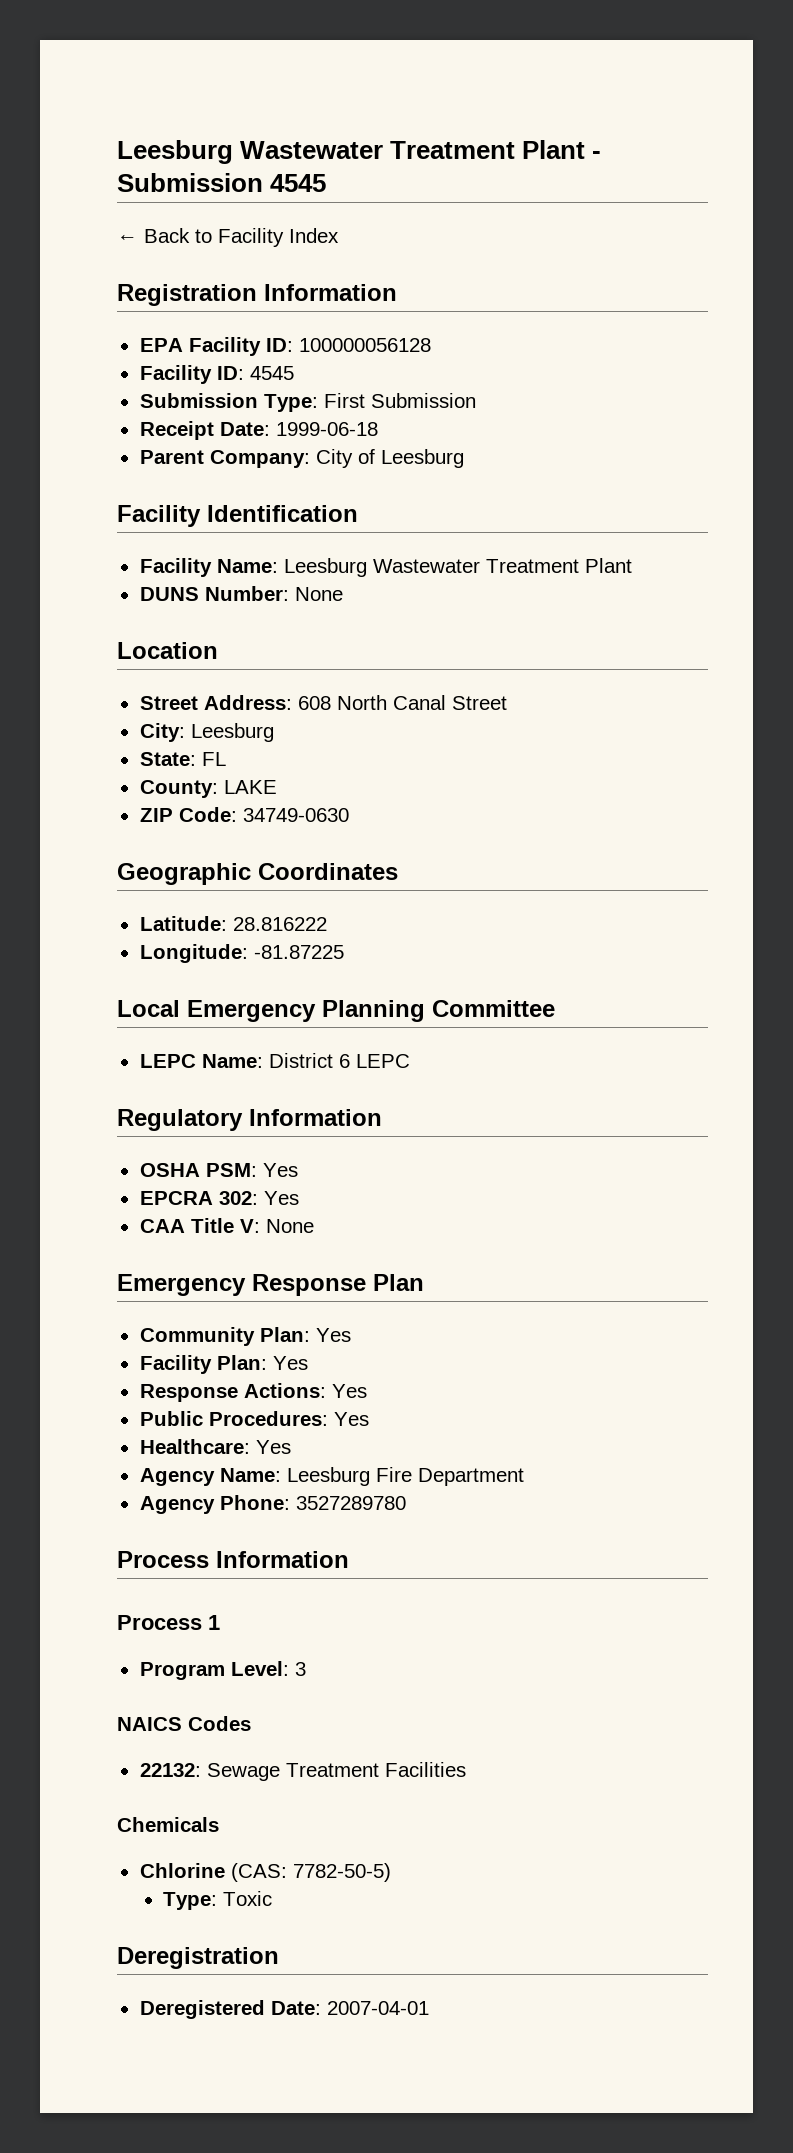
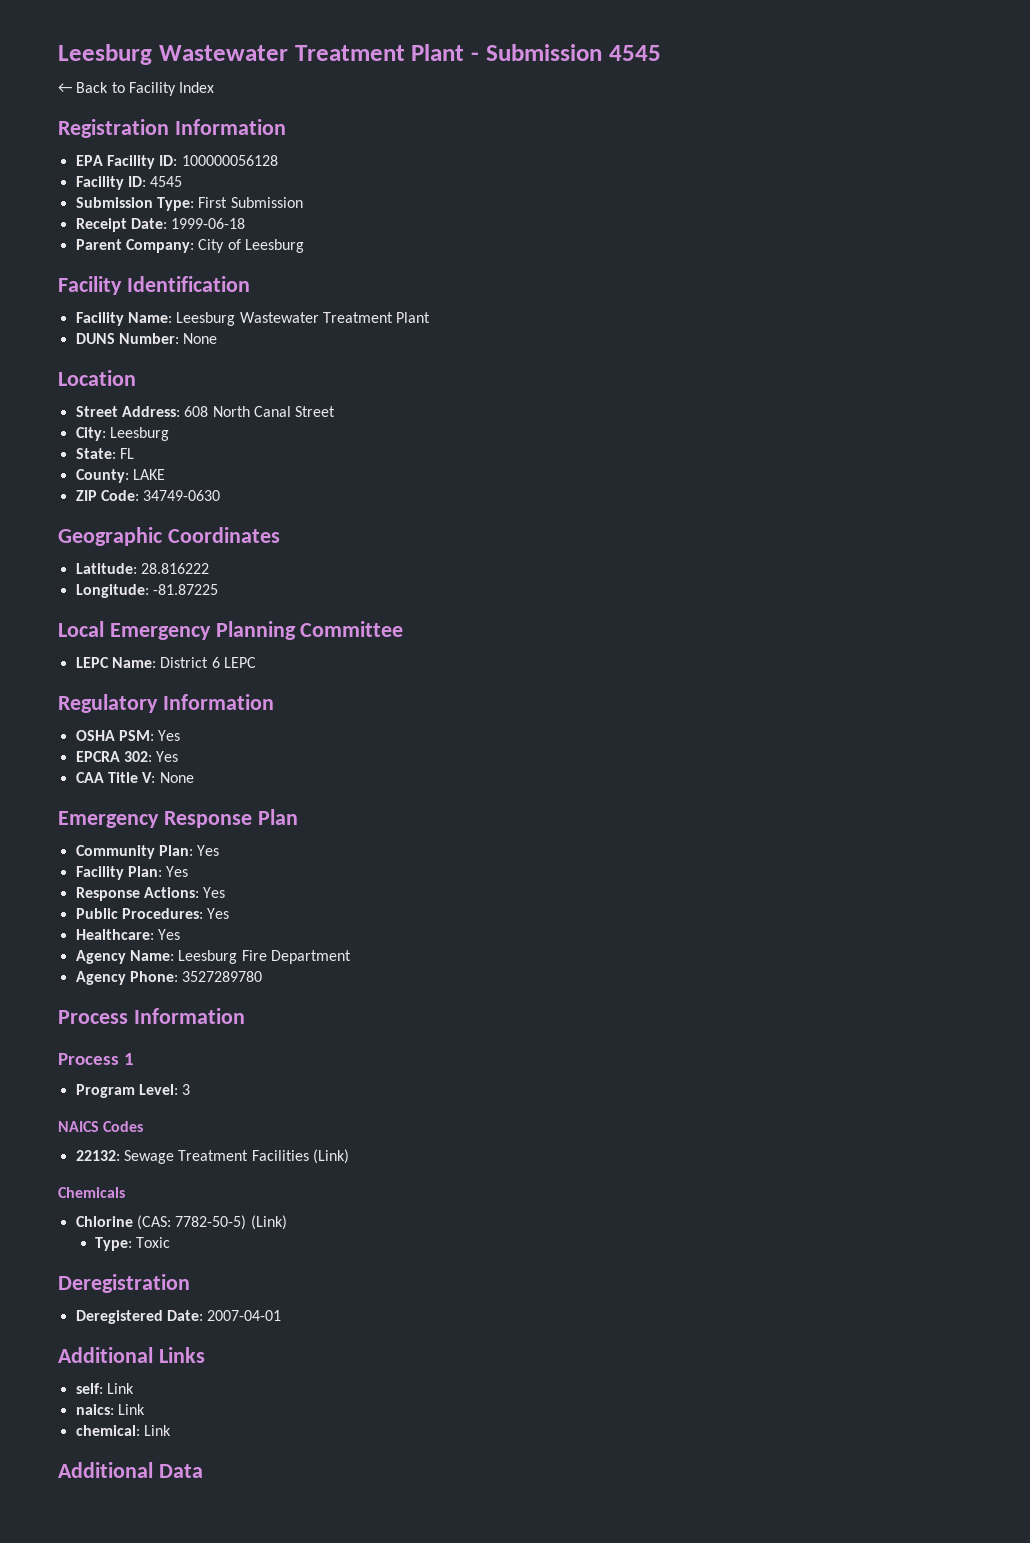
- 22132: Sewage Treatment Facilities
+ 22132: Sewage Treatment Facilities (Link)
- Chlorine (CAS: 7782-50-5)
+ Chlorine (CAS: 7782-50-5) (Link)
+ Additional Links
+ self: Link
+ naics: Link
+ chemical: Link
+ Additional Data

